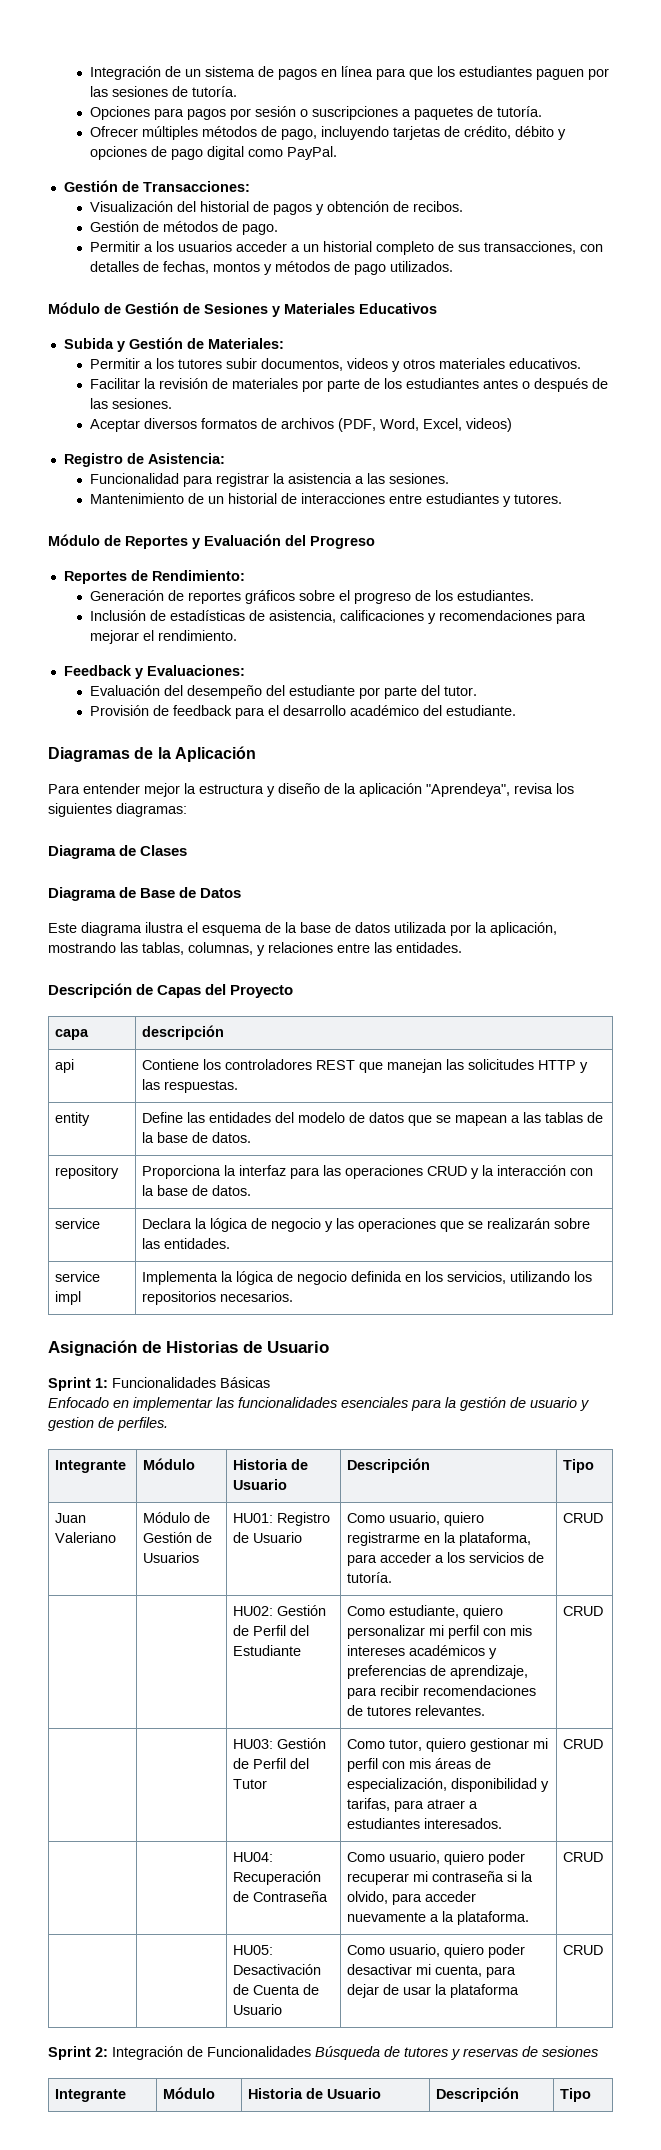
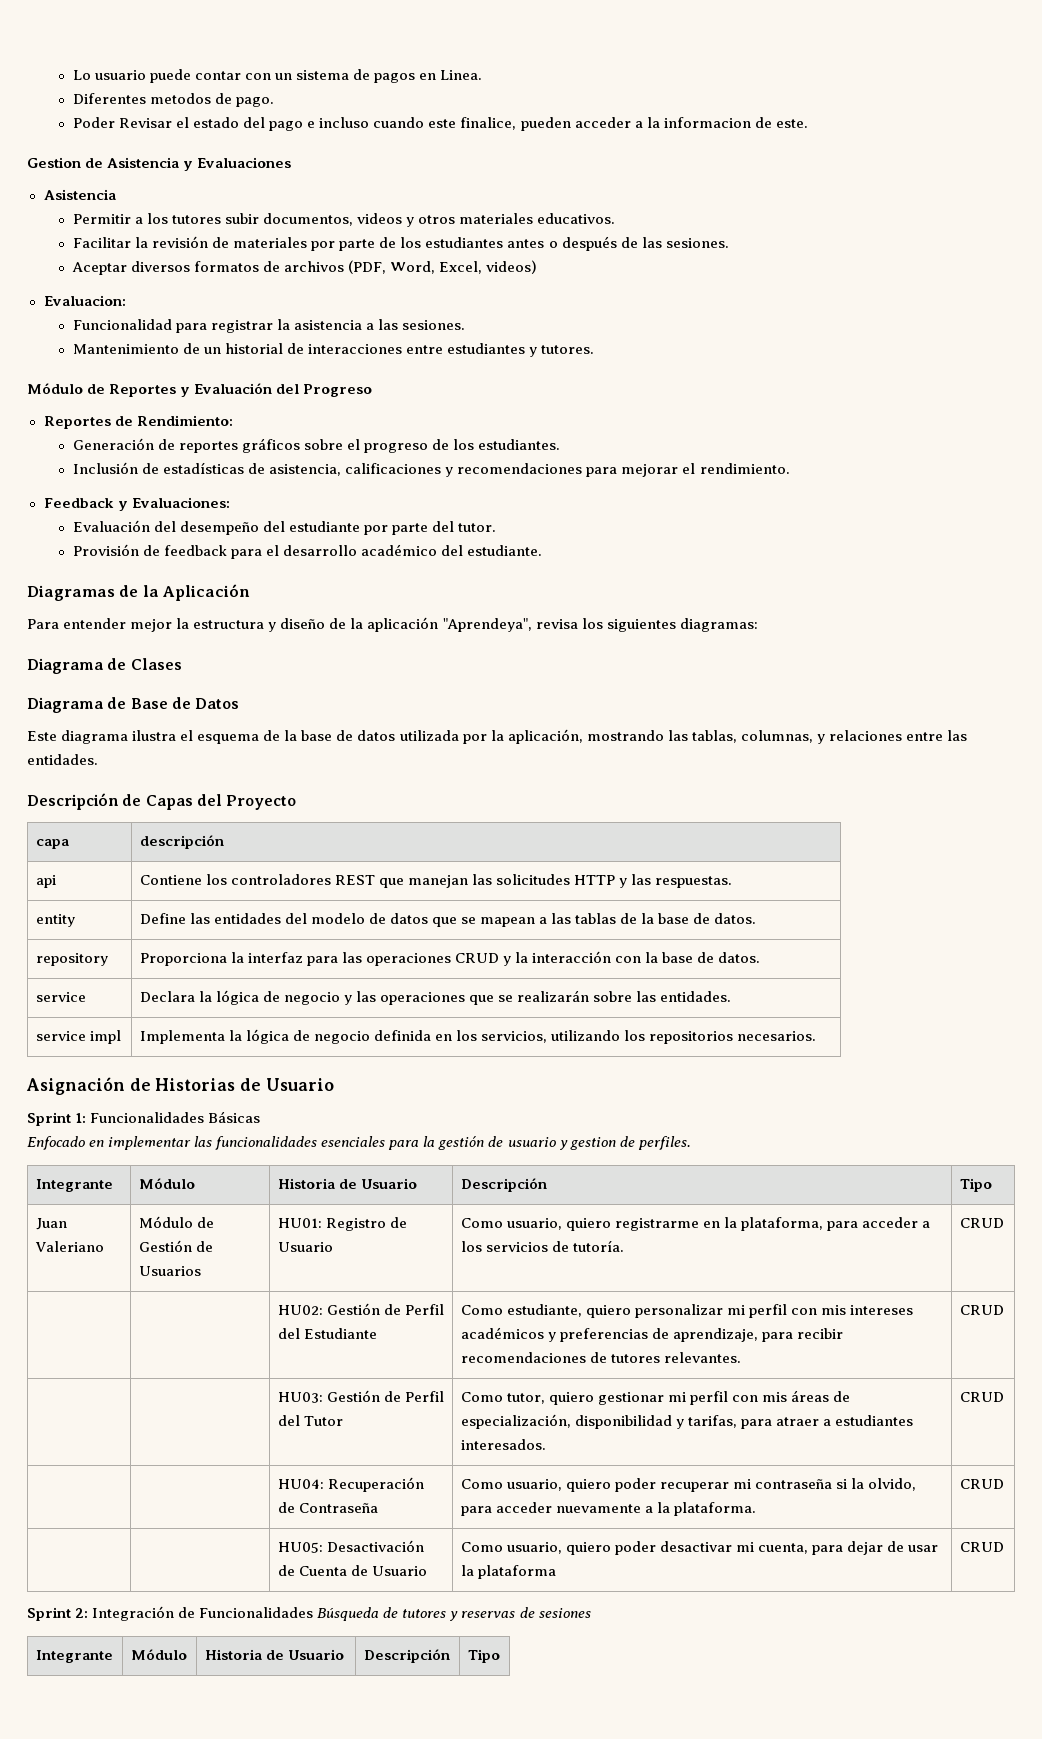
- Integración de un sistema de pagos en línea para que los estudiantes paguen por las sesiones de tutoría.
- Opciones para pagos por sesión o suscripciones a paquetes de tutoría.
- Ofrecer múltiples métodos de pago, incluyendo tarjetas de crédito, débito y opciones de pago digital como PayPal.
- Gestión de Transacciones:
- Visualización del historial de pagos y obtención de recibos.
- Gestión de métodos de pago.
- Permitir a los usuarios acceder a un historial completo de sus transacciones, con detalles de fechas, montos y métodos de pago utilizados.
- Módulo de Gestión de Sesiones y Materiales Educativos
- Subida y Gestión de Materiales:
+ Lo usuario puede contar con un sistema de pagos en Linea.
+ Diferentes metodos de pago.
+ Poder Revisar el estado del pago e incluso cuando este finalice, pueden acceder a la informacion de este.
+ Gestion de Asistencia y Evaluaciones
+ Asistencia
- Registro de Asistencia:
+ Evaluacion:

